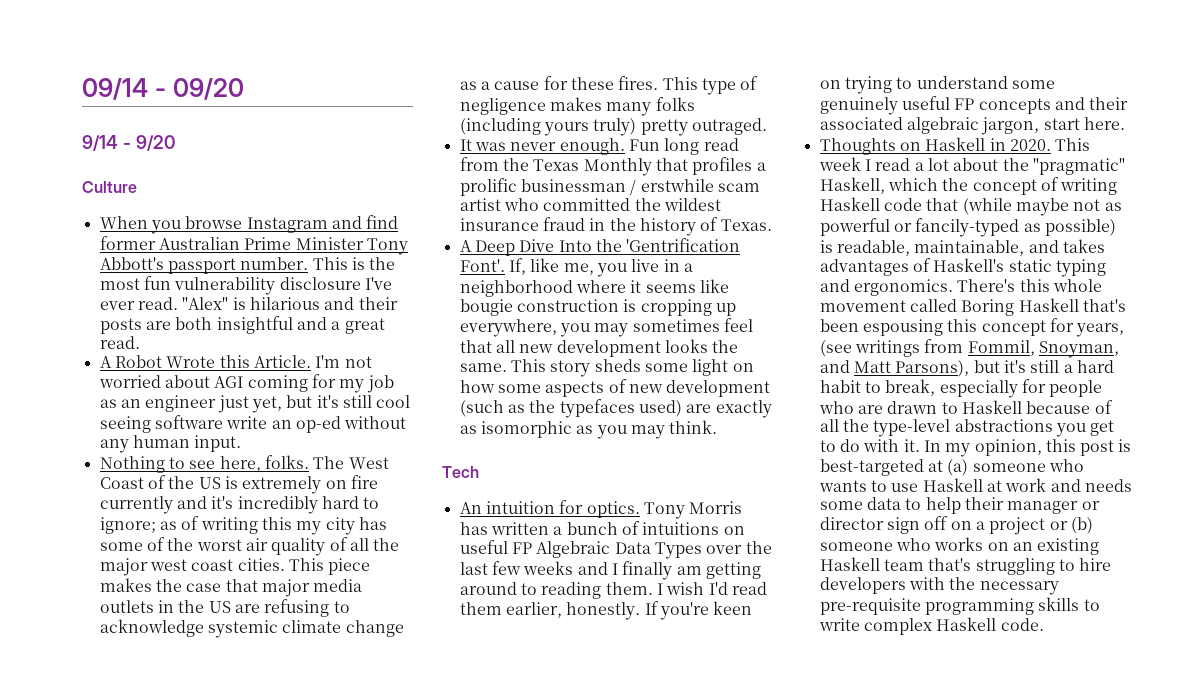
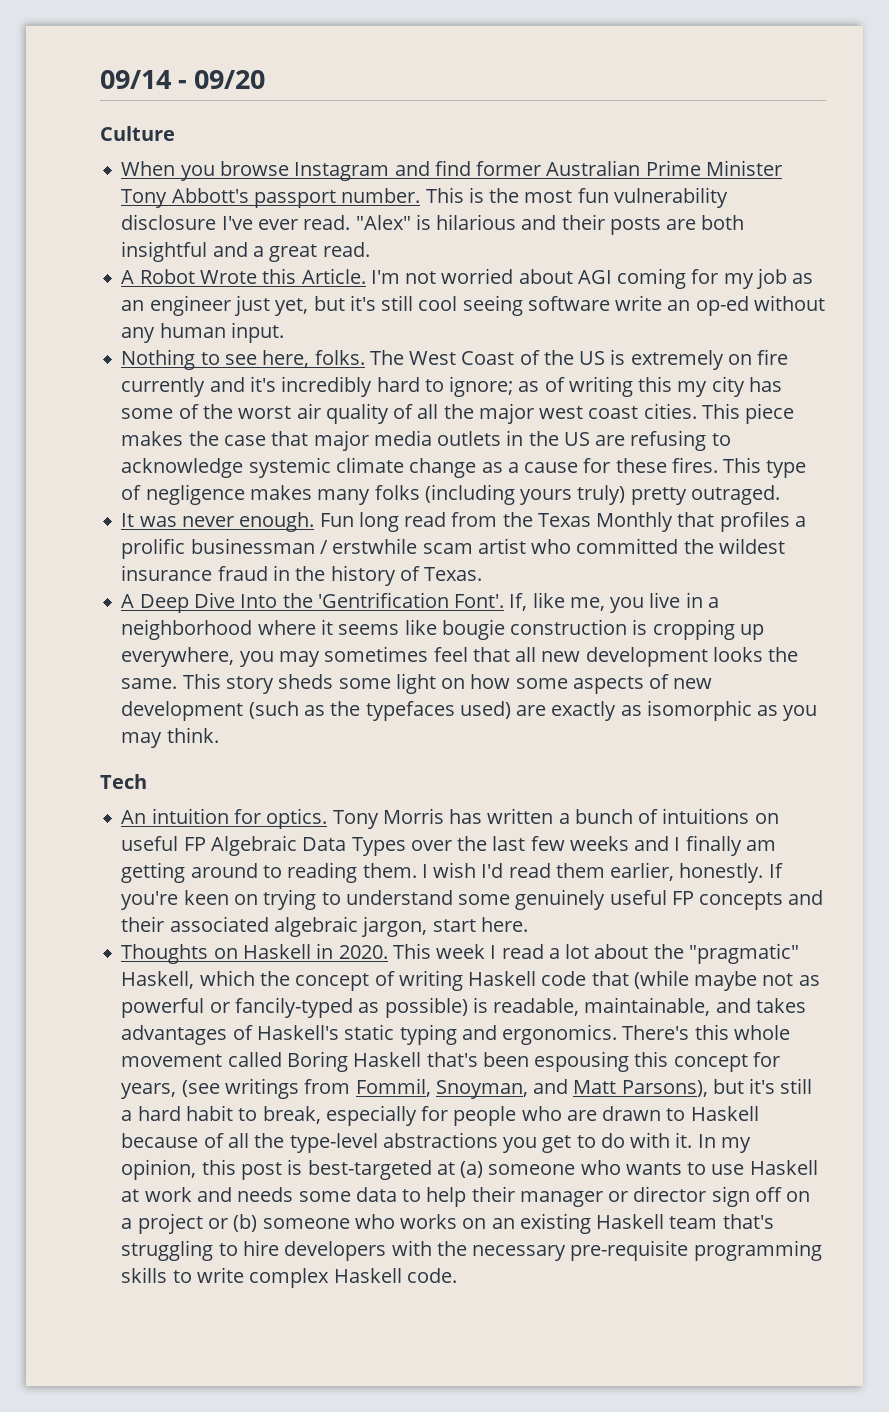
- 9/14 - 9/20

